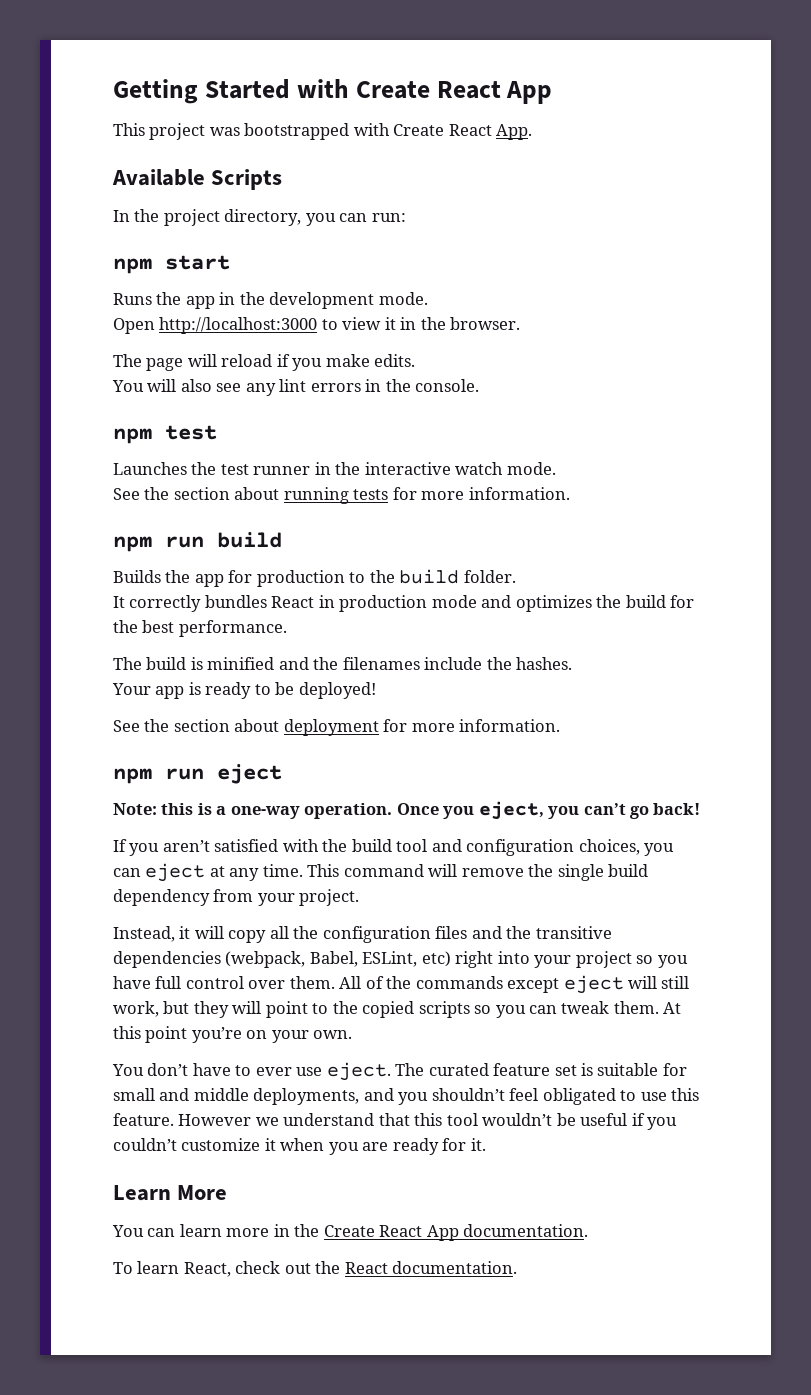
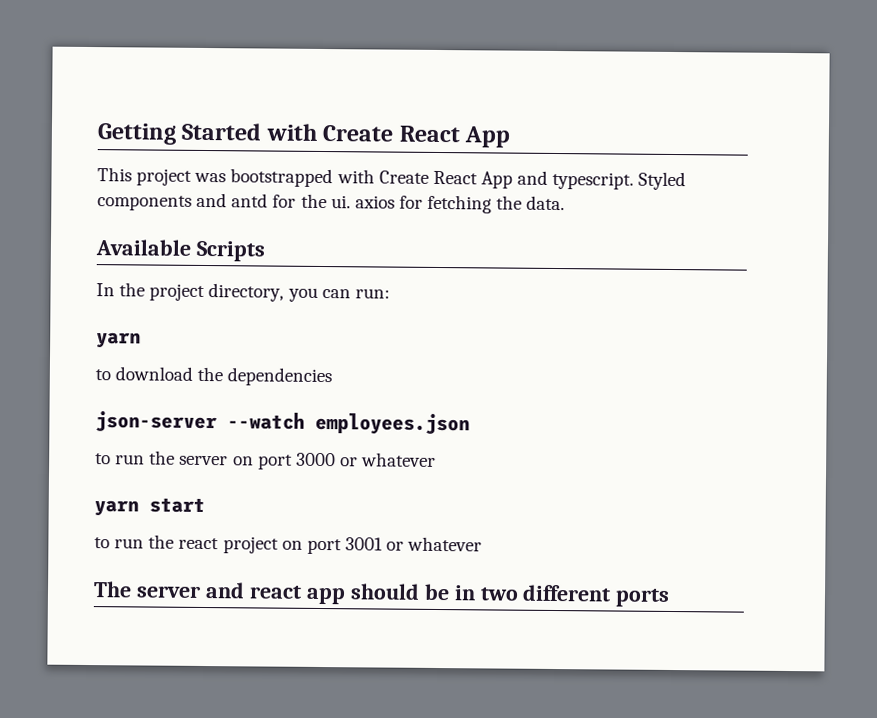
- This project was bootstrapped with Create React App.
+ This project was bootstrapped with Create React App and typescript. Styled components and antd for the ui. axios for fetching the data.
  In the project directory, you can run:
- npm start
- Runs the app in the development mode.
- Open http://localhost:3000 to view it in the browser.
- The page will reload if you make edits.
- You will also see any lint errors in the console.
- npm test
- Launches the test runner in the interactive watch mode.
- See the section about running tests for more information.
- npm run build
- Builds the app for production to the build folder.
- It correctly bundles React in production mode and optimizes the build for the best performance.
- The build is minified and the filenames include the hashes.
- Your app is ready to be deployed!
- See the section about deployment for more information.
- npm run eject
- Note: this is a one-way operation. Once you eject, you can’t go back!
- If you aren’t satisfied with the build tool and configuration choices, you can eject at any time. This command will remove the single build dependency from your project.
- Instead, it will copy all the configuration files and the transitive dependencies (webpack, Babel, ESLint, etc) right into your project so you have full control over them. All of the commands except eject will still work, but they will point to the copied scripts so you can tweak them. At this point you’re on your own.
- You don’t have to ever use eject. The curated feature set is suitable for small and middle deployments, and you shouldn’t feel obligated to use this feature. However we understand that this tool wouldn’t be useful if you couldn’t customize it when you are ready for it.
- Learn More
- You can learn more in the Create React App documentation.
- To learn React, check out the React documentation.
+ yarn
+ to download the dependencies
+ json-server --watch employees.json
+ to run the server on port 3000 or whatever
+ yarn start
+ to run the react project on port 3001 or whatever
+ The server and react app should be in two different ports

